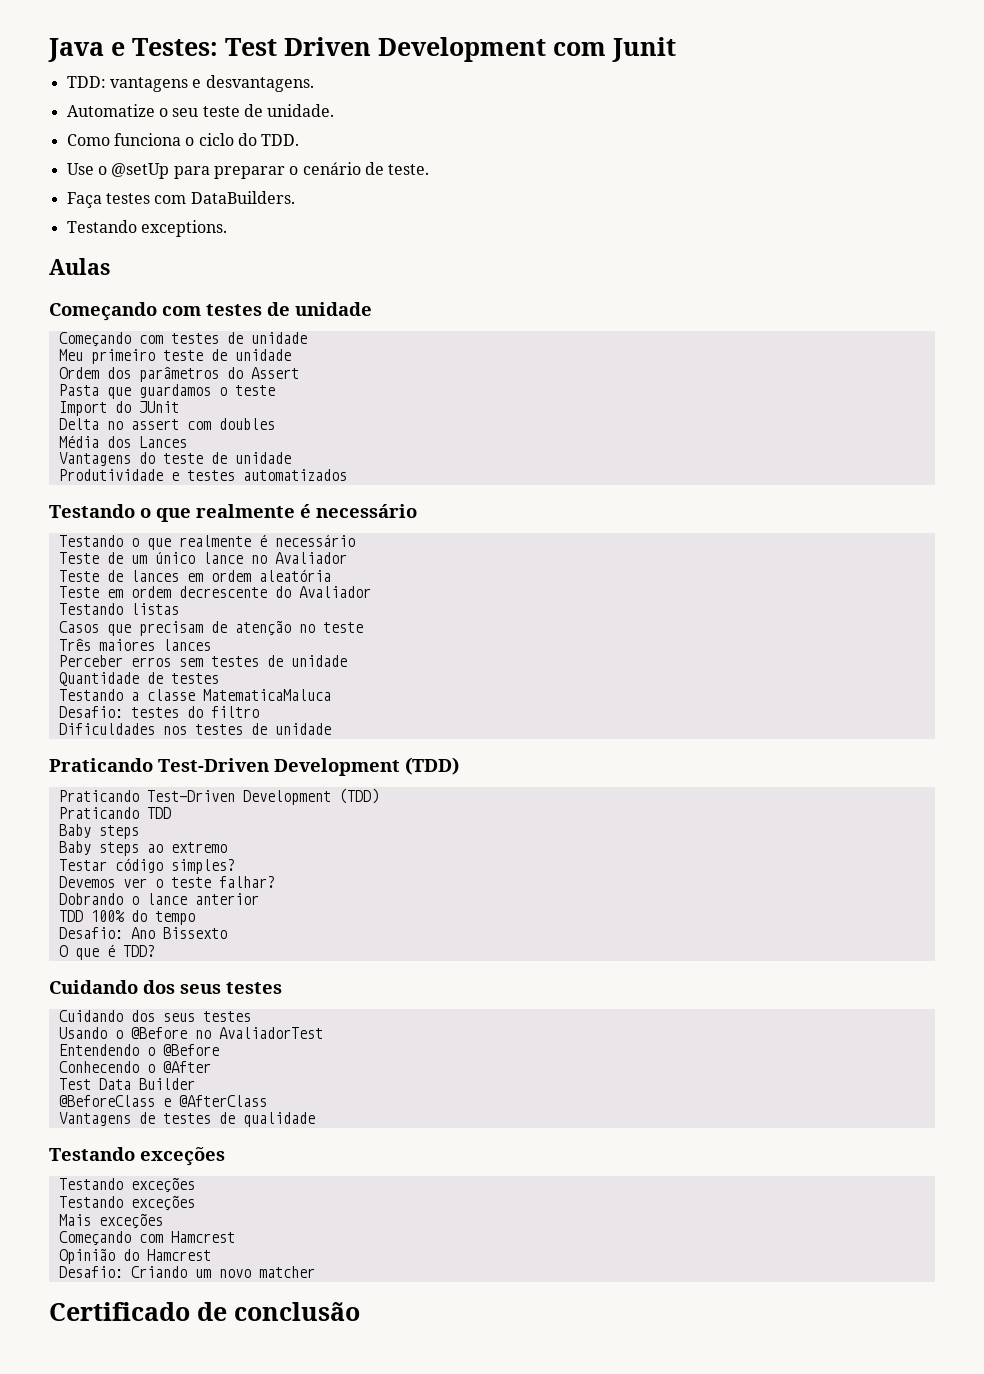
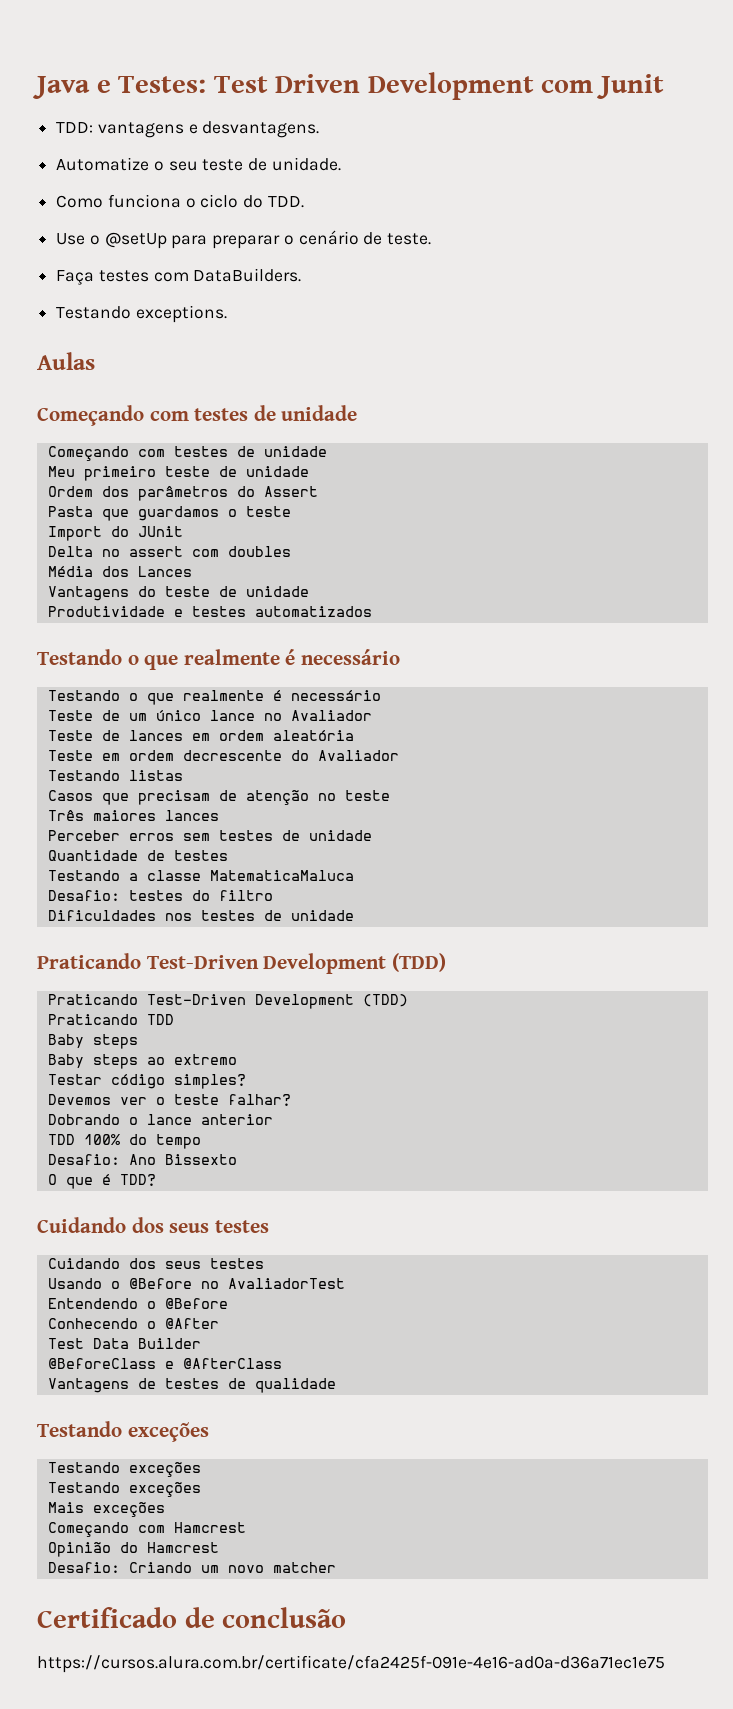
+ https://cursos.alura.com.br/certificate/cfa2425f-091e-4e16-ad0a-d36a71ec1e75

